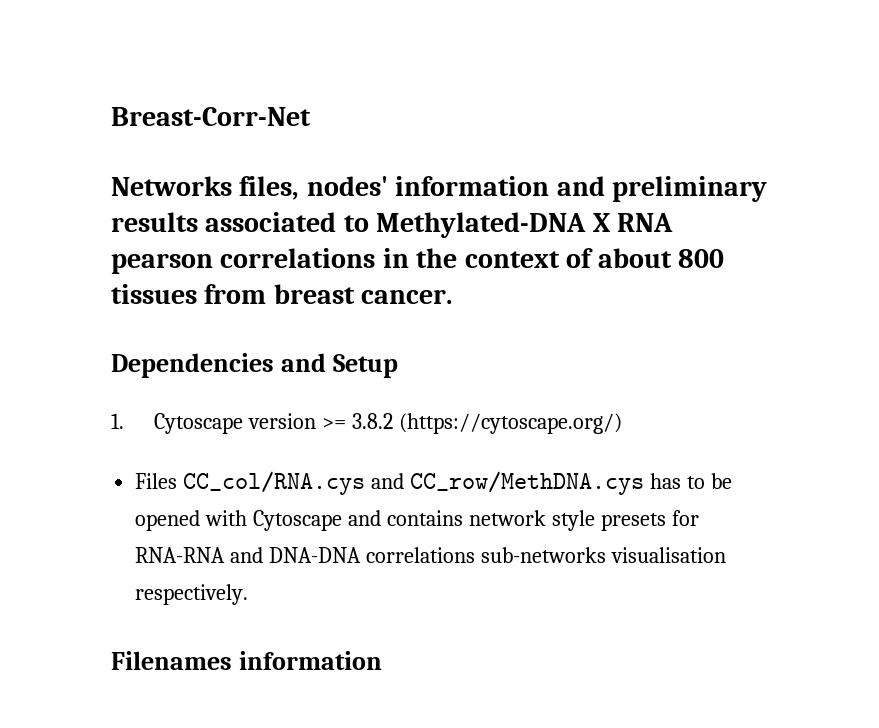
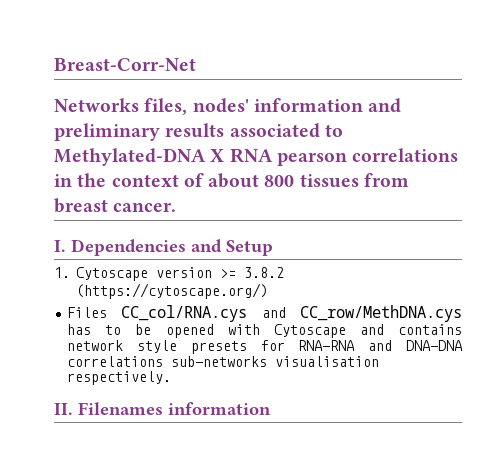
- Dependencies and Setup
+ I. Dependencies and Setup
- Filenames information
+ II. Filenames information

